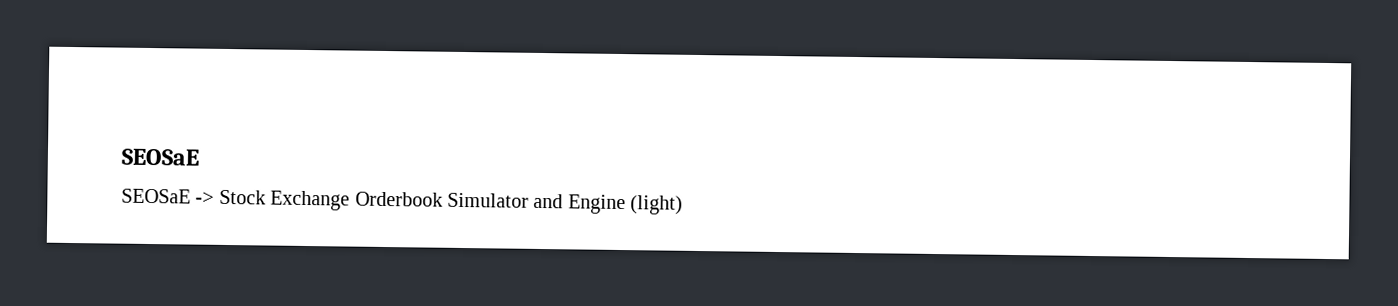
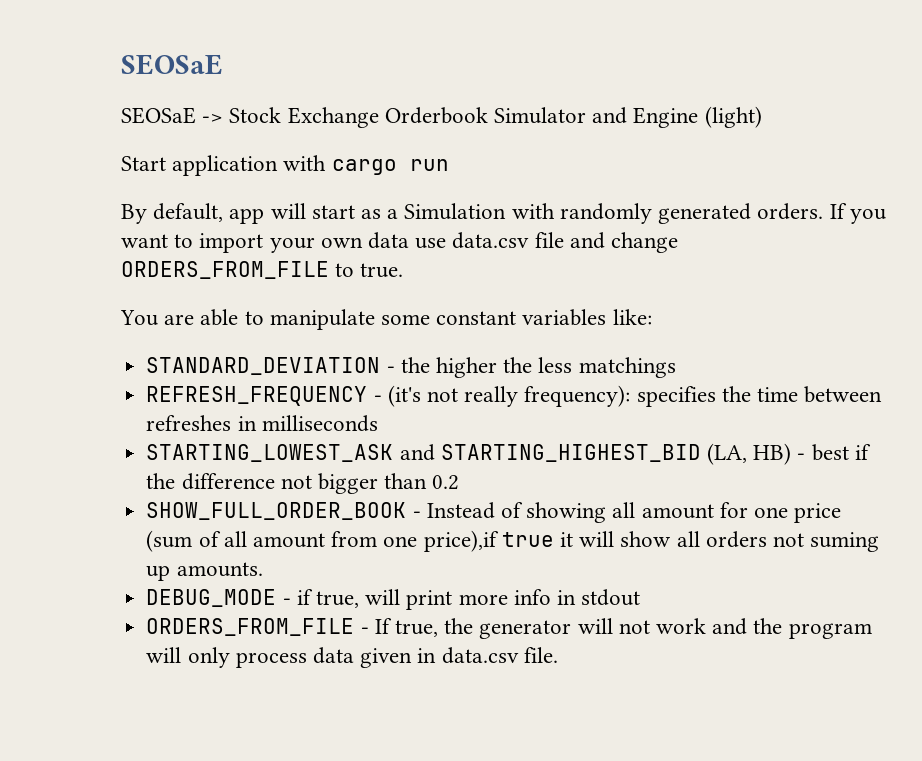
+ Start application with cargo run
+ By default, app will start as a Simulation with randomly generated orders. If you want to import your own data use data.csv file and change ORDERS_FROM_FILE to true.
+ You are able to manipulate some constant variables like:
+ STANDARD_DEVIATION - the higher the less matchings
+ REFRESH_FREQUENCY - (it's not really frequency): specifies the time between refreshes in milliseconds
+ STARTING_LOWEST_ASK and STARTING_HIGHEST_BID (LA, HB) - best if the difference not bigger than 0.2
+ SHOW_FULL_ORDER_BOOK - Instead of showing all amount for one price (sum of all amount from one price),if true it will show all orders not suming up amounts.
+ DEBUG_MODE - if true, will print more info in stdout
+ ORDERS_FROM_FILE - If true, the generator will not work and the program will only process data given in data.csv file.

